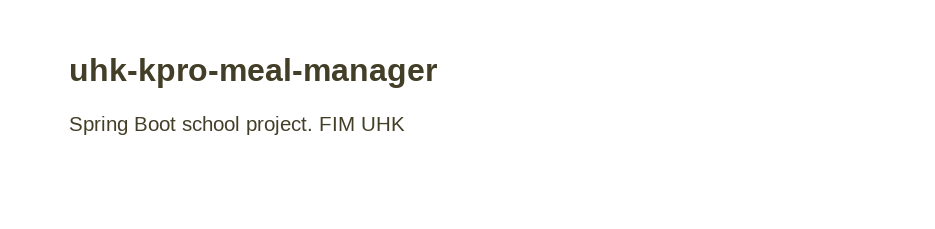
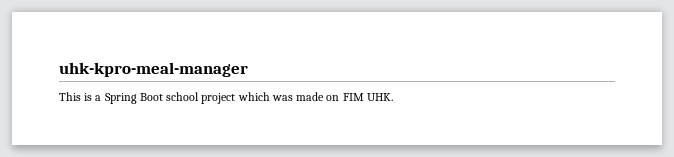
- Spring Boot school project. FIM UHK
+ This is a Spring Boot school project which was made on FIM UHK.

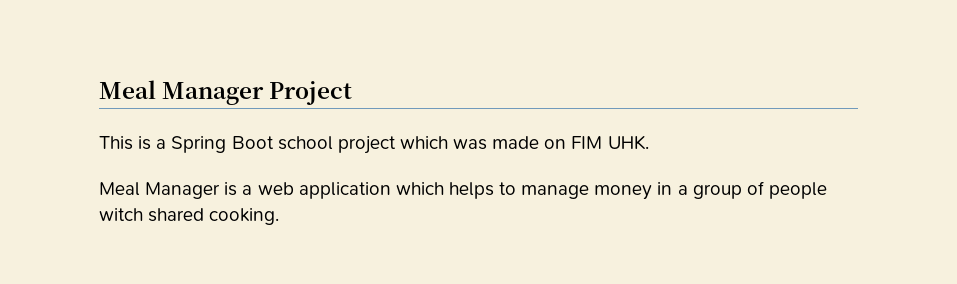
- uhk-kpro-meal-manager
+ Meal Manager Project
+ Meal Manager is a web application which helps to manage money in a group of people witch shared cooking.

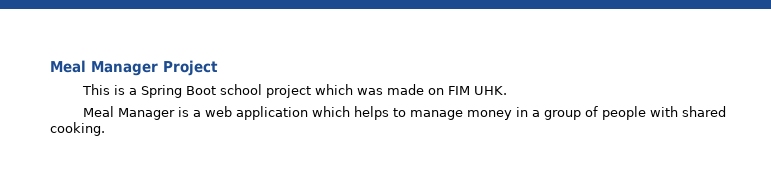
- Meal Manager is a web application which helps to manage money in a group of people witch shared cooking.
+ Meal Manager is a web application which helps to manage money in a group of people with shared cooking.

